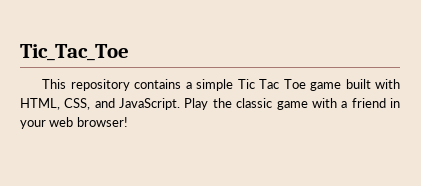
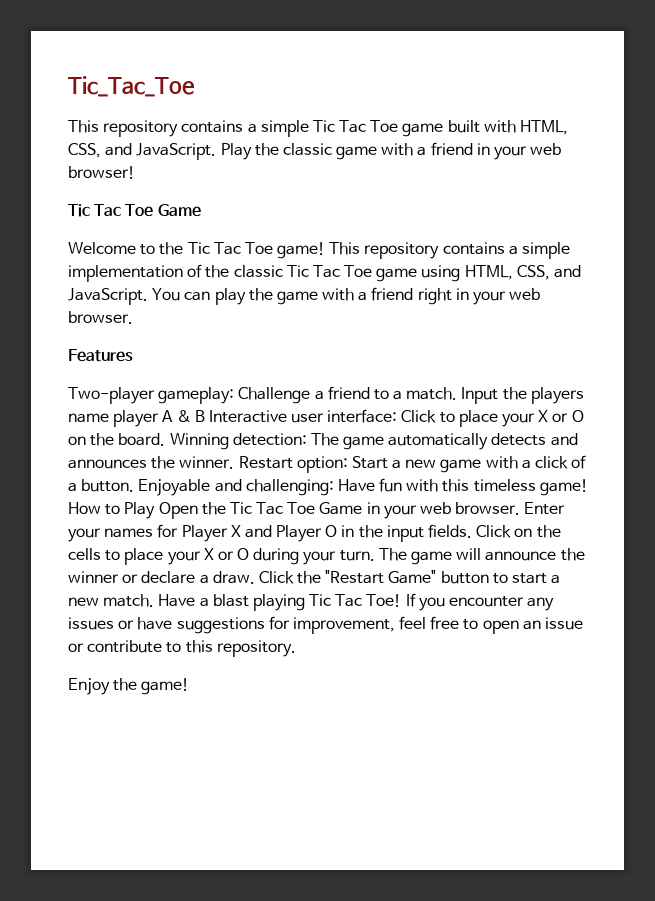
  Play the classic game with a friend in your web browser!
+ Tic Tac Toe Game
+ Welcome to the Tic Tac Toe game! This repository contains a simple implementation of the classic Tic Tac Toe game using HTML, CSS, and JavaScript. You can play the game with a friend right in your web browser.
+ Features
+ Two-player gameplay: Challenge a friend to a match. Input the players name player A & B Interactive user interface: Click to place your X or O on the board. Winning detection: The game automatically detects and announces the winner. Restart option: Start a new game with a click of a button. Enjoyable and challenging: Have fun with this timeless game! How to Play Open the Tic Tac Toe Game in your web browser. Enter your names for Player X and Player O in the input fields. Click on the cells to place your X or O during your turn. The game will announce the winner or declare a draw. Click the "Restart Game" button to start a new match. Have a blast playing Tic Tac Toe! If you encounter any issues or have suggestions for improvement, feel free to open an issue or contribute to this repository.
+ Enjoy the game!

